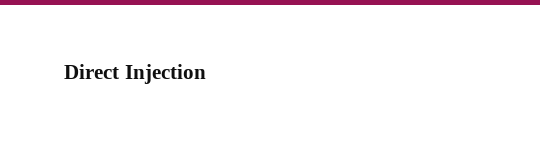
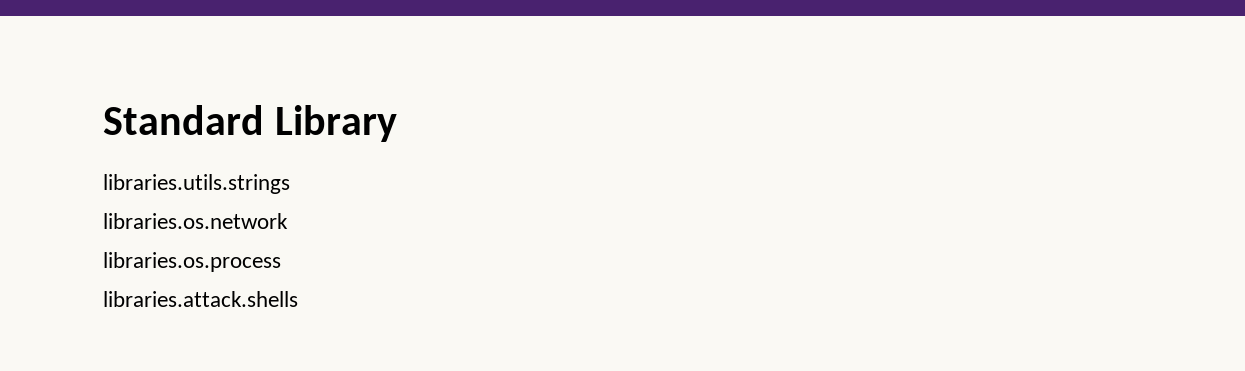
- Direct Injection
+ Standard Library
+ libraries.utils.strings
+ libraries.os.network
+ libraries.os.process
+ libraries.attack.shells

